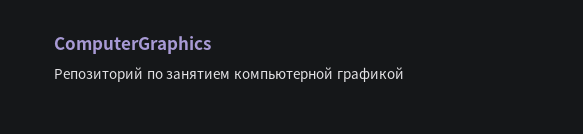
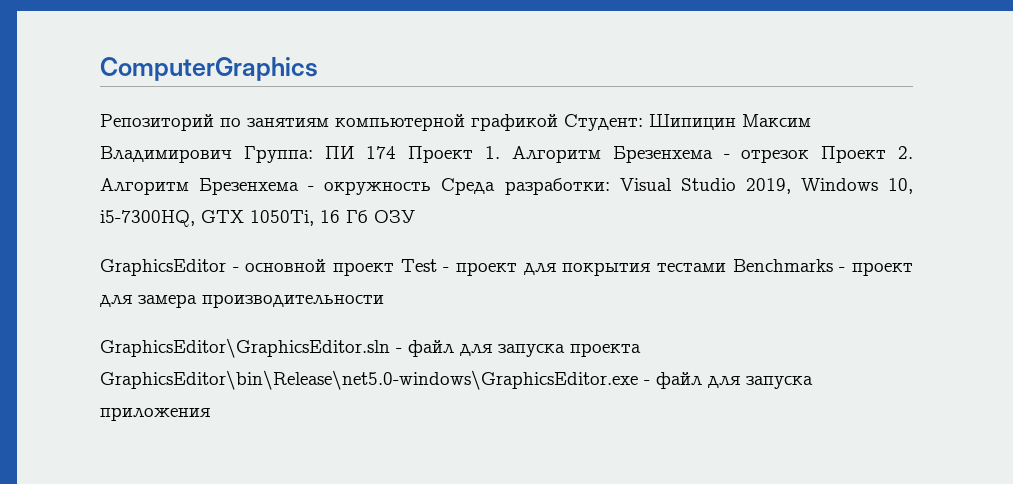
- Репозиторий по занятием компьютерной графикой
+ Репозиторий по занятиям компьютерной графикой Студент: Шипицин Максим Владимирович Группа: ПИ 174 Проект 1. Алгоритм Брезенхема - отрезок Проект 2. Алгоритм Брезенхема - окружность Среда разработки: Visual Studio 2019, Windows 10, i5-7300HQ, GTX 1050Ti, 16 Гб ОЗУ
+ GraphicsEditor - основной проект Test - проект для покрытия тестами Benchmarks - проект для замера производительности
+ GraphicsEditor\GraphicsEditor.sln - файл для запуска проекта GraphicsEditor\bin\Release\net5.0-windows\GraphicsEditor.exe - файл для запуска приложения

